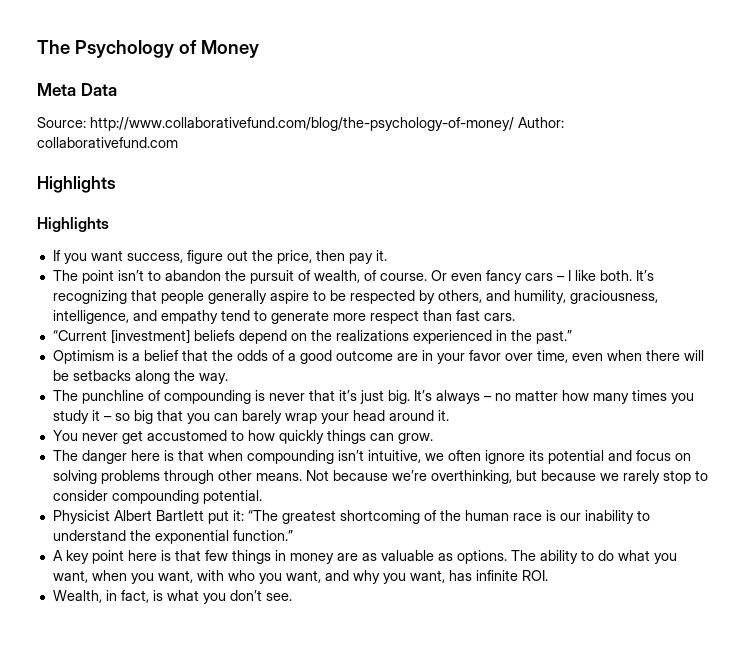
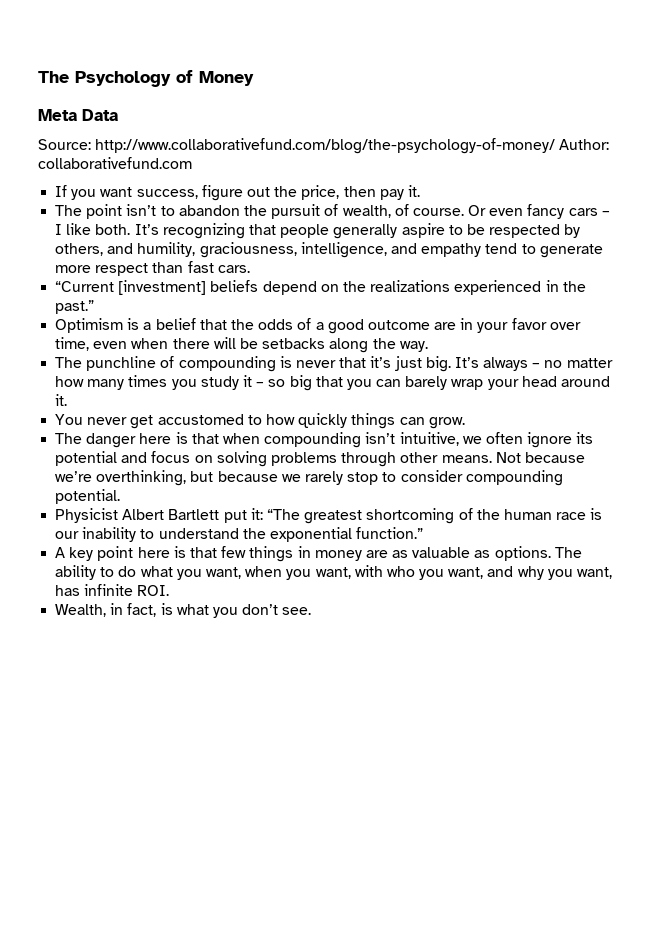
  Source: http://www.collaborativefund.com/blog/the-psychology-of-money/ Author: collaborativefund.com
- Highlights
- Highlights

